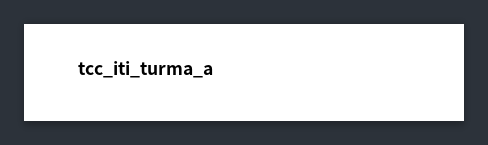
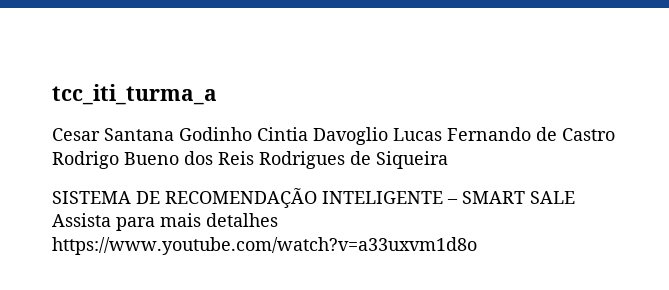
+ Cesar Santana Godinho Cintia Davoglio Lucas Fernando de Castro Rodrigo Bueno dos Reis Rodrigues de Siqueira
+ SISTEMA DE RECOMENDAÇÃO INTELIGENTE – SMART SALE Assista para mais detalhes https://www.youtube.com/watch?v=a33uxvm1d8o

